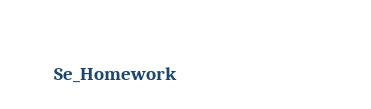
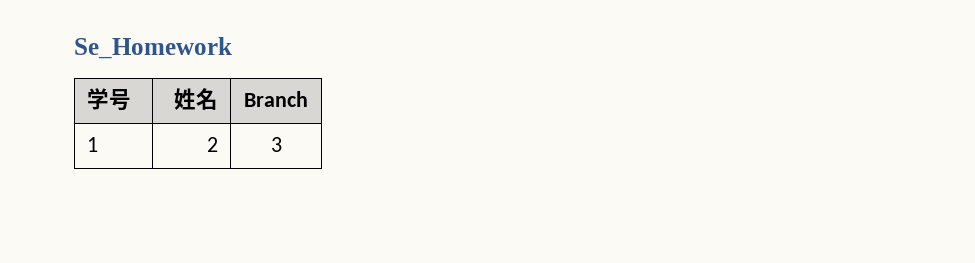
+ 学号 | 姓名 | Branch
+ 1 | 2 | 3

